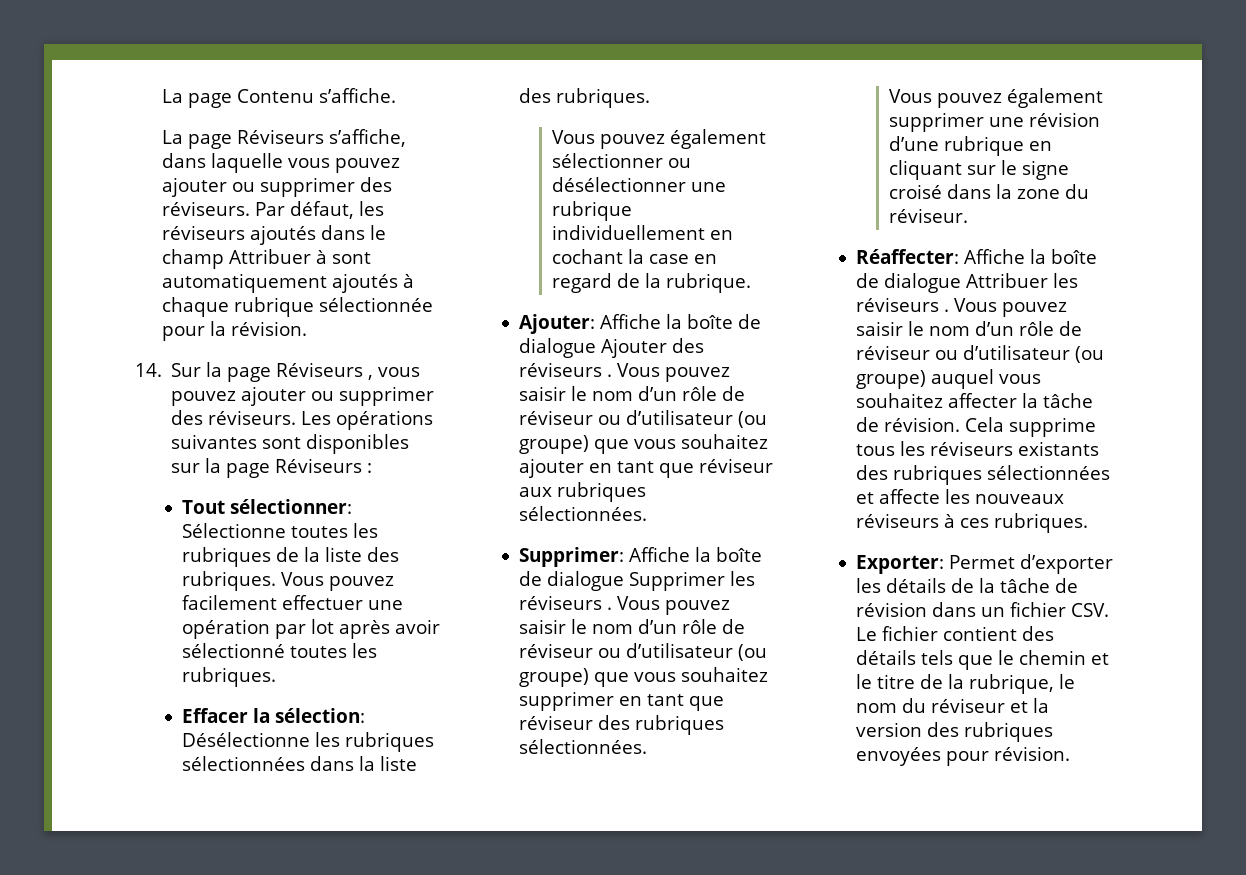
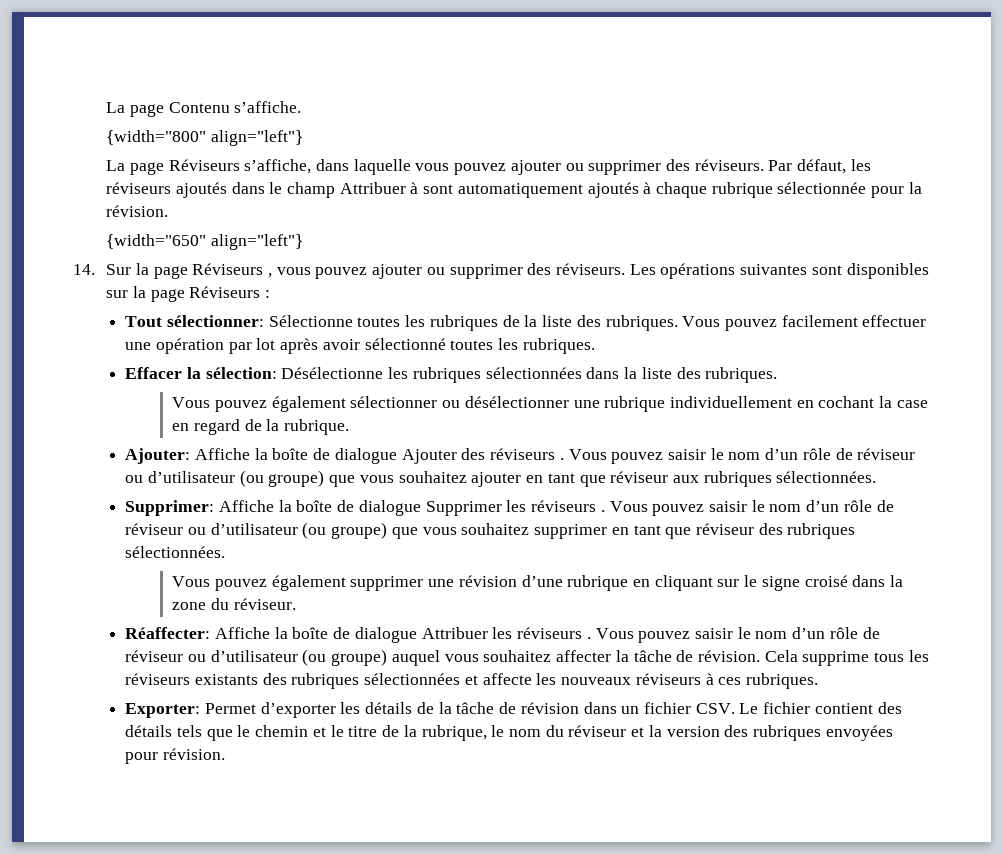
+ {width="800" align="left"}
+ {width="650" align="left"}

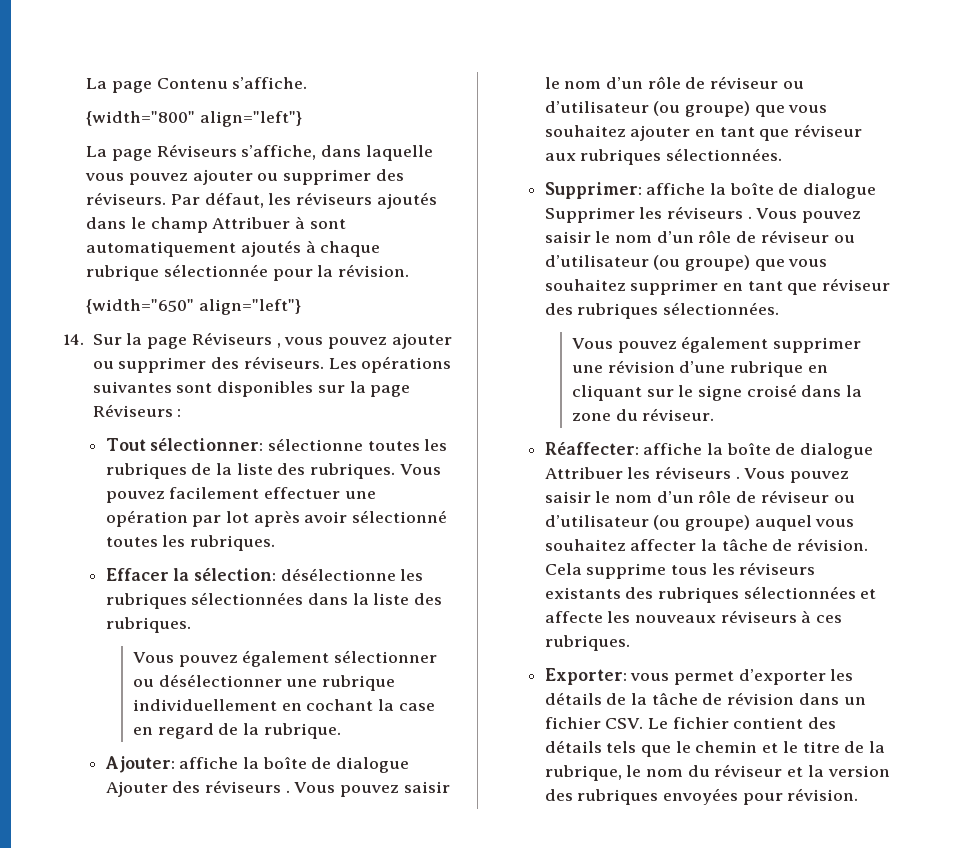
- Tout sélectionner: Sélectionne toutes les rubriques de la liste des rubriques.
+ Tout sélectionner: sélectionne toutes les rubriques de la liste des rubriques.
- Effacer la sélection: Désélectionne les rubriques sélectionnées dans la liste des rubriques.
+ Effacer la sélection: désélectionne les rubriques sélectionnées dans la liste des rubriques.
- Ajouter: Affiche la boîte de dialogue Ajouter des réviseurs .
+ Ajouter: affiche la boîte de dialogue Ajouter des réviseurs .
- Supprimer: Affiche la boîte de dialogue Supprimer les réviseurs .
+ Supprimer: affiche la boîte de dialogue Supprimer les réviseurs .
- Réaffecter: Affiche la boîte de dialogue Attribuer les réviseurs .
+ Réaffecter: affiche la boîte de dialogue Attribuer les réviseurs .
- Exporter: Permet d’exporter les détails de la tâche de révision dans un fichier CSV. Le fichier contient des détails tels que le chemin et le titre de la rubrique, le nom du réviseur et la version des rubriques envoyées pour révision.
+ Exporter: vous permet d’exporter les détails de la tâche de révision dans un fichier CSV. Le fichier contient des détails tels que le chemin et le titre de la rubrique, le nom du réviseur et la version des rubriques envoyées pour révision.

